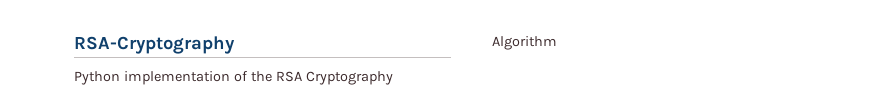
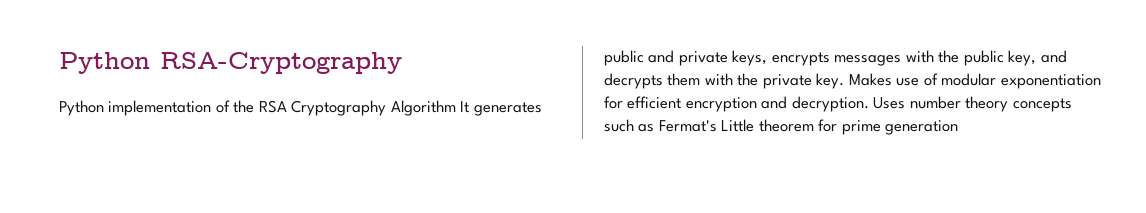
- RSA-Cryptography
+ Python RSA-Cryptography
- Python implementation of the RSA Cryptography Algorithm
+ Python implementation of the RSA Cryptography Algorithm It generates public and private keys, encrypts messages with the public key, and decrypts them with the private key. Makes use of modular exponentiation for efficient encryption and decryption. Uses number theory concepts such as Fermat's Little theorem for prime generation

